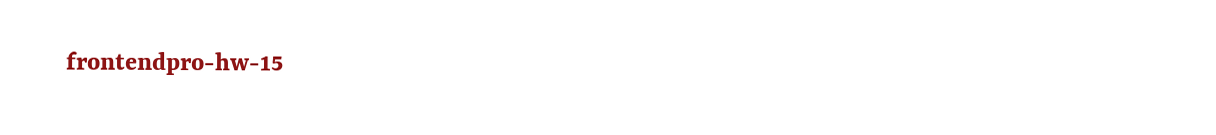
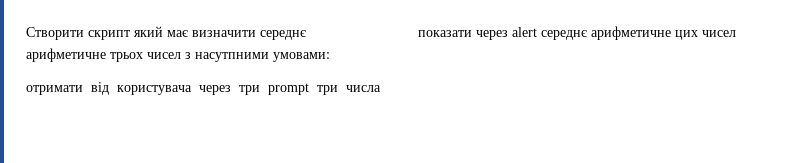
- frontendpro-hw-15
+ Створити скрипт який має визначити середнє арифметичне трьох чисел з насутпними умовами:
+ отримати від користувача через три prompt три числа показати через alert середнє арифметичне цих чисел

